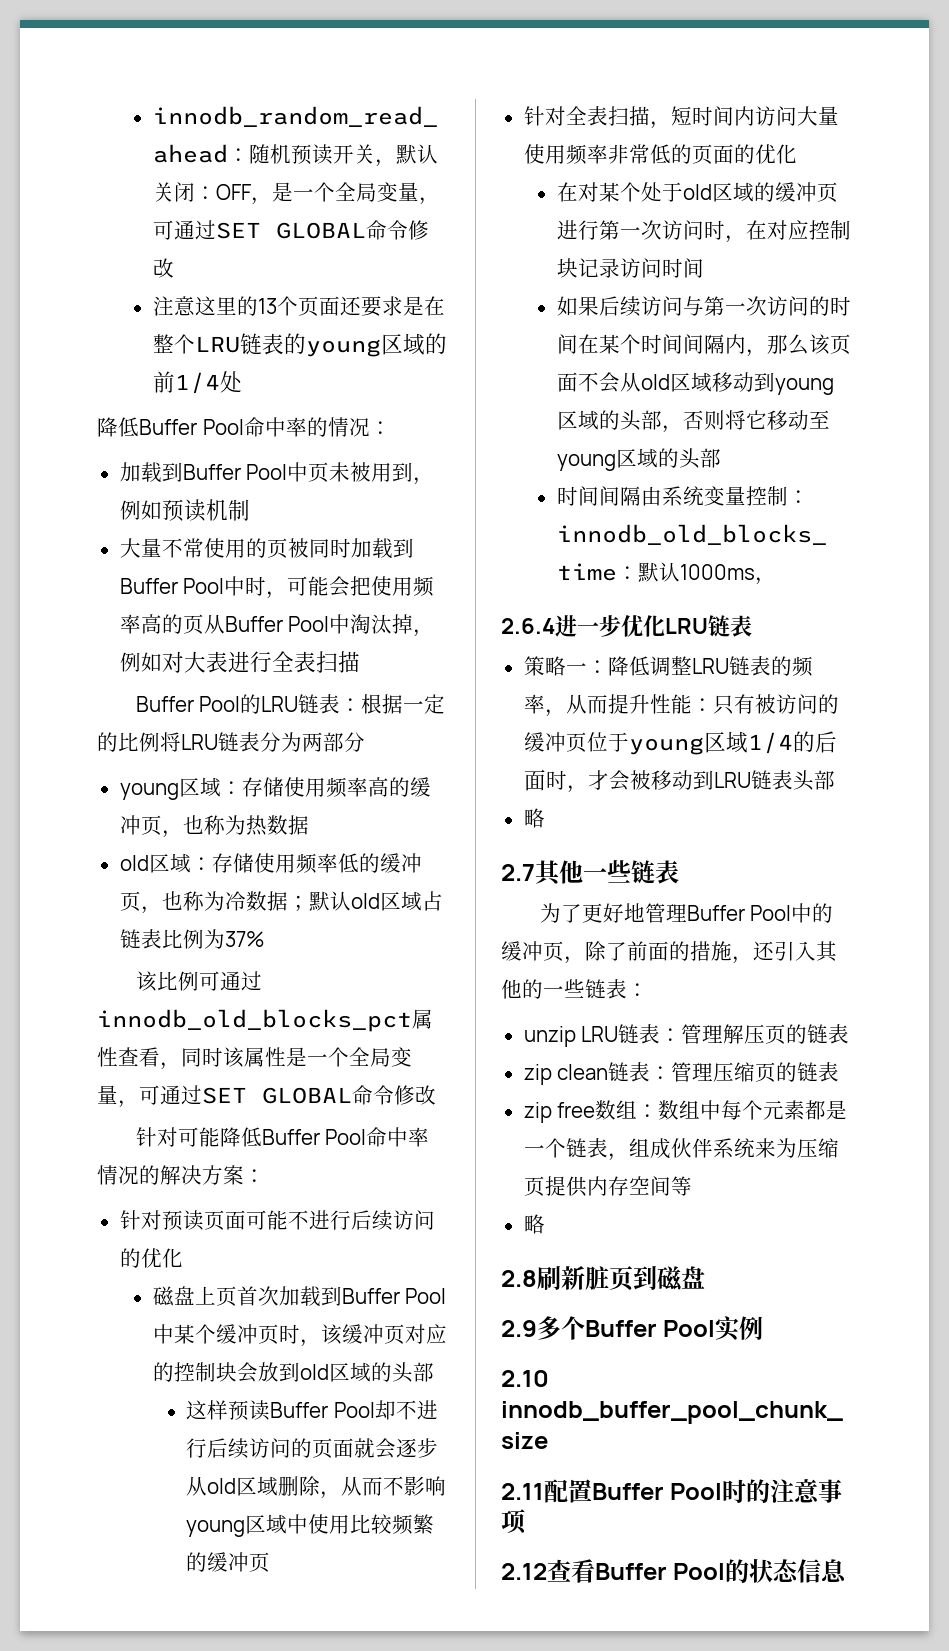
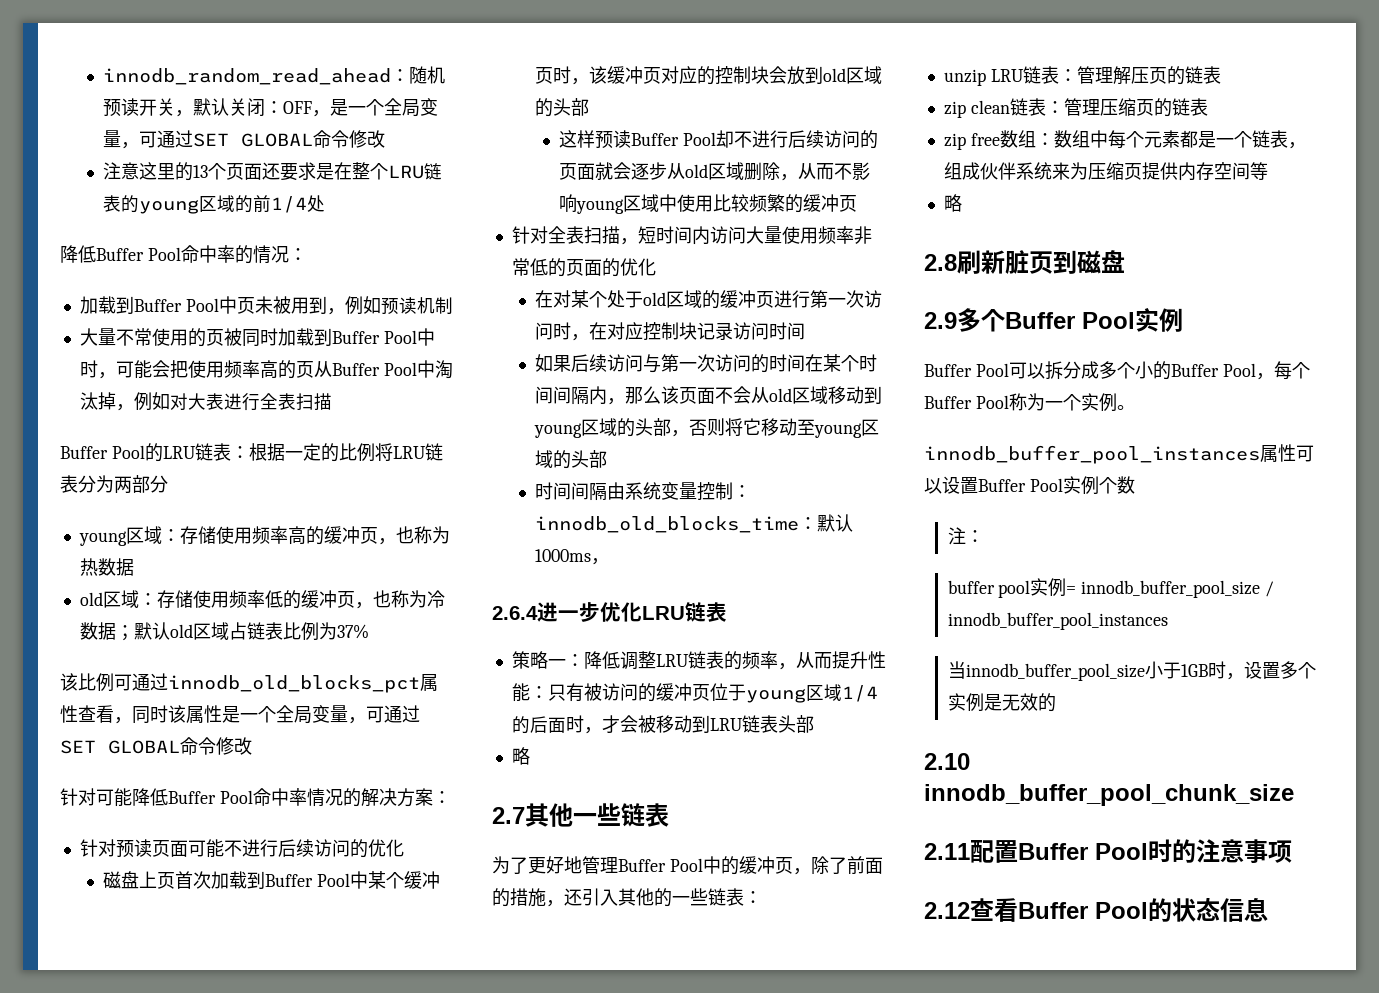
+ Buffer Pool可以拆分成多个小的Buffer Pool，每个Buffer Pool称为一个实例。
+ innodb_buffer_pool_instances属性可以设置Buffer Pool实例个数
+ 注：
+ buffer pool实例= innodb_buffer_pool_size / innodb_buffer_pool_instances
+ 当innodb_buffer_pool_size小于1GB时，设置多个实例是无效的

